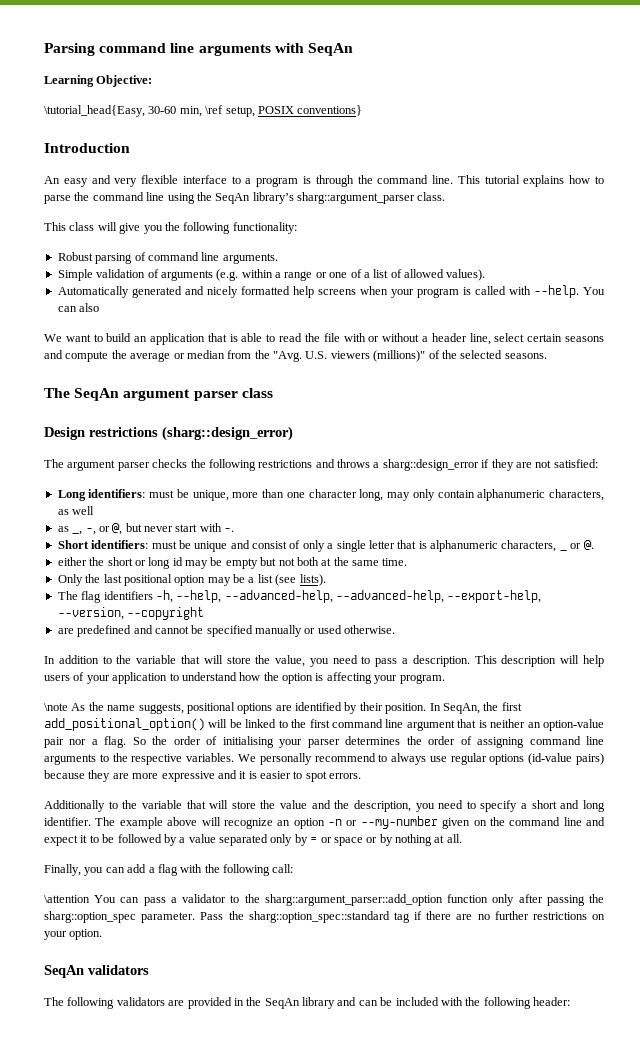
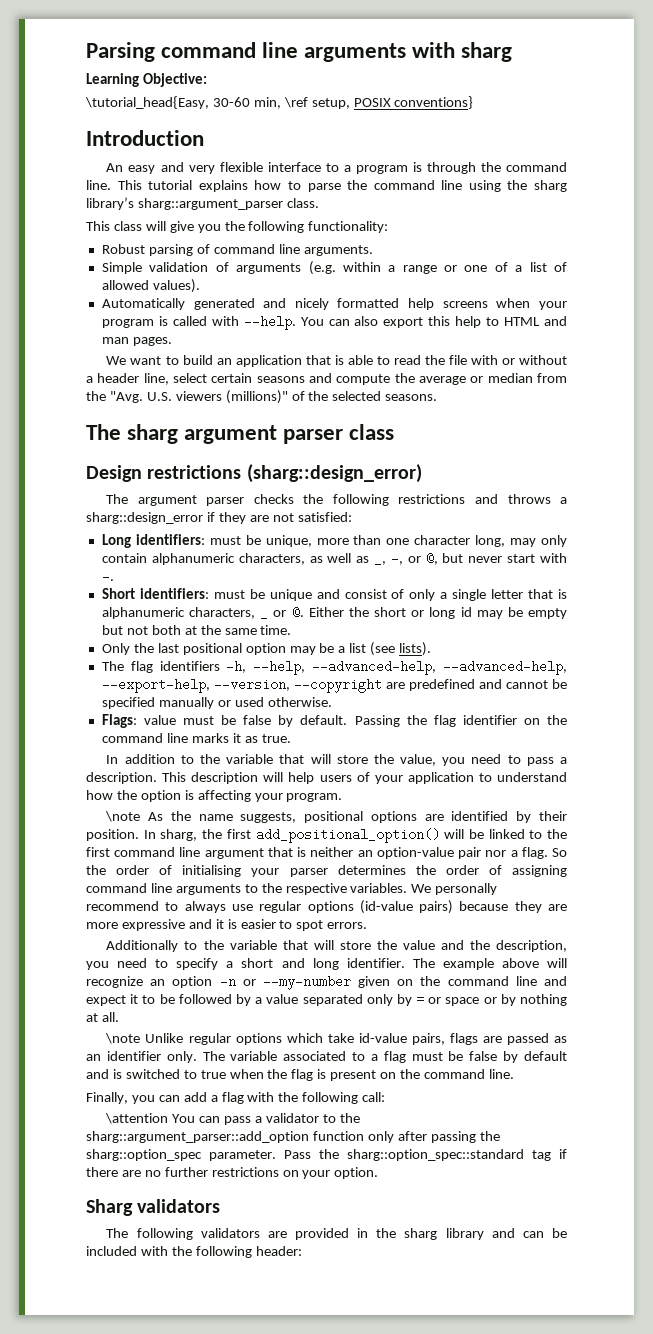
- Parsing command line arguments with SeqAn
+ Parsing command line arguments with sharg
- This tutorial explains how to parse the command line using the SeqAn library’s sharg::argument_parser class.
+ This tutorial explains how to parse the command line using the sharg library’s sharg::argument_parser class.
- You can also
+ You can also export this help to HTML and man pages.
- The SeqAn argument parser class
+ The sharg argument parser class
- Long identifiers: must be unique, more than one character long, may only contain alphanumeric characters, as well
- as _, -, or @, but never start with -.
+ Long identifiers: must be unique, more than one character long, may only contain alphanumeric characters, as well as _, -, or @, but never start with -.
- Short identifiers: must be unique and consist of only a single letter that is alphanumeric characters, _ or @.
- either the short or long id may be empty but not both at the same time.
+ Short identifiers: must be unique and consist of only a single letter that is alphanumeric characters, _ or @. Either the short or long id may be empty but not both at the same time.
- The flag identifiers -h, --help, --advanced-help, --advanced-help, --export-help, --version, --copyright
- are predefined and cannot be specified manually or used otherwise.
+ The flag identifiers -h, --help, --advanced-help, --advanced-help, --export-help, --version, --copyright are predefined and cannot be specified manually or used otherwise.
+ Flags: value must be false by default. Passing the flag identifier on the command line marks it as true.
- In SeqAn, the first add_positional_option() will be linked to the first command line argument that is neither an option-value pair nor a flag.
+ In sharg, the first add_positional_option() will be linked to the first command line argument that is neither an option-value pair nor a flag.
+ \note Unlike regular options which take id-value pairs, flags are passed as an identifier only. The variable associated to a flag must be false by default and is switched to true when the flag is present on the command line.
- SeqAn validators
+ Sharg validators
- The following validators are provided in the SeqAn library and can be included with the following header:
+ The following validators are provided in the sharg library and can be included with the following header:

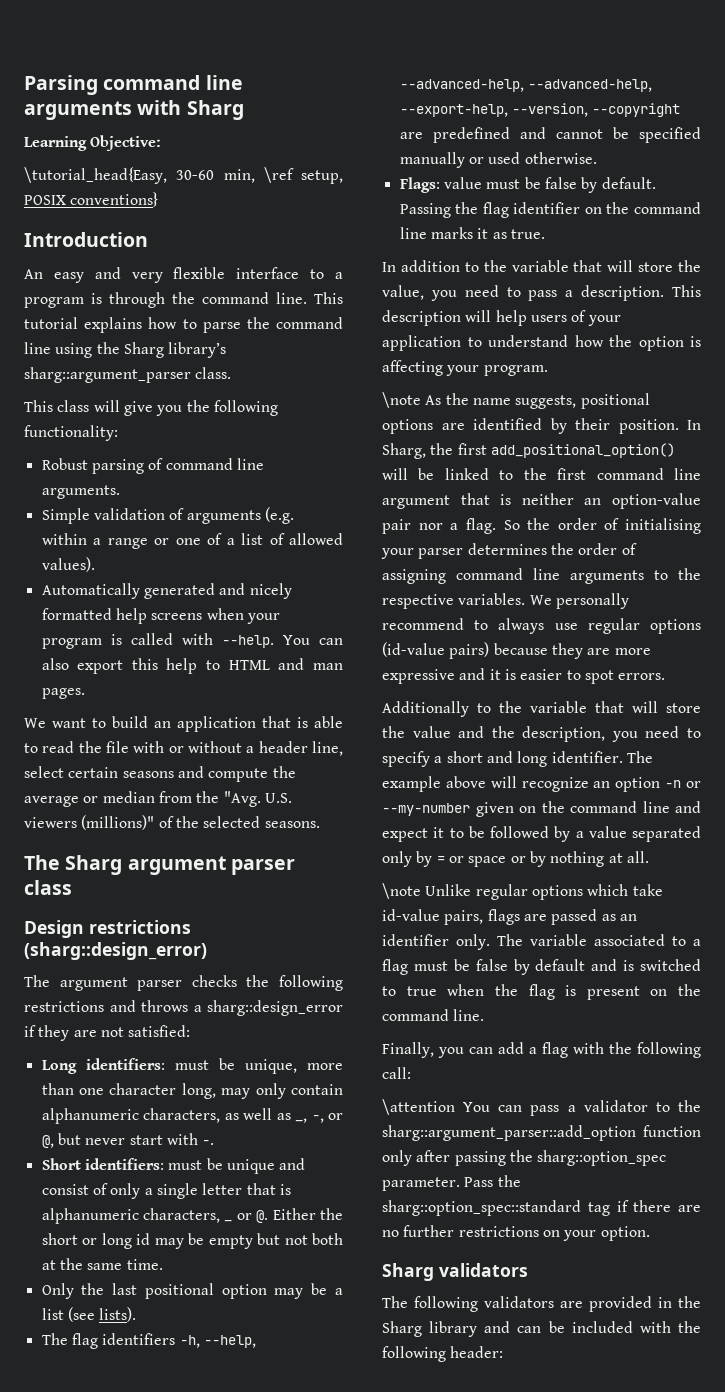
- Parsing command line arguments with sharg
+ Parsing command line arguments with Sharg
- This tutorial explains how to parse the command line using the sharg library’s sharg::argument_parser class.
+ This tutorial explains how to parse the command line using the Sharg library’s sharg::argument_parser class.
- The sharg argument parser class
+ The Sharg argument parser class
- In sharg, the first add_positional_option() will be linked to the first command line argument that is neither an option-value pair nor a flag.
+ In Sharg, the first add_positional_option() will be linked to the first command line argument that is neither an option-value pair nor a flag.
- The following validators are provided in the sharg library and can be included with the following header:
+ The following validators are provided in the Sharg library and can be included with the following header:

